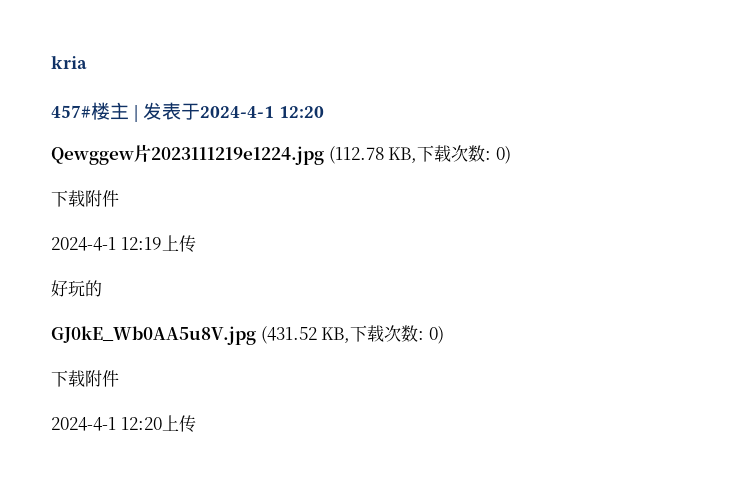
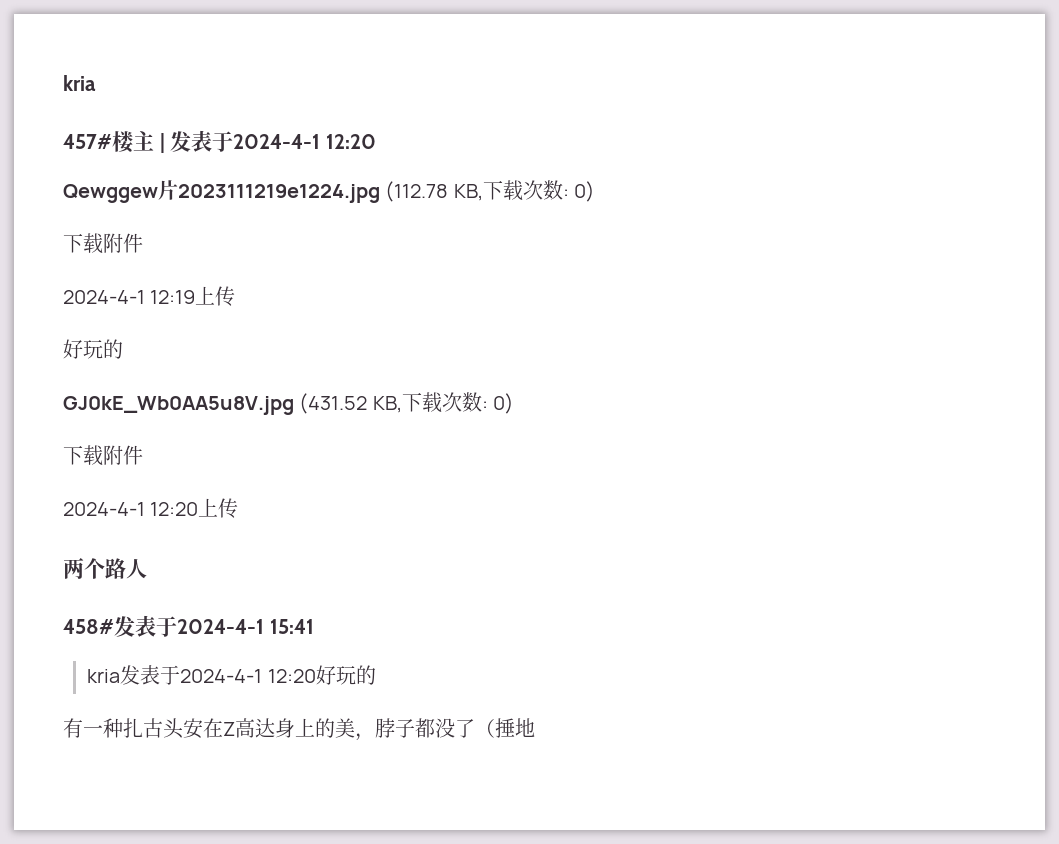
+ 两个路人
+ 458#发表于2024-4-1 15:41
+ kria发表于2024-4-1 12:20好玩的
+ 有一种扎古头安在Z高达身上的美，脖子都没了（捶地

